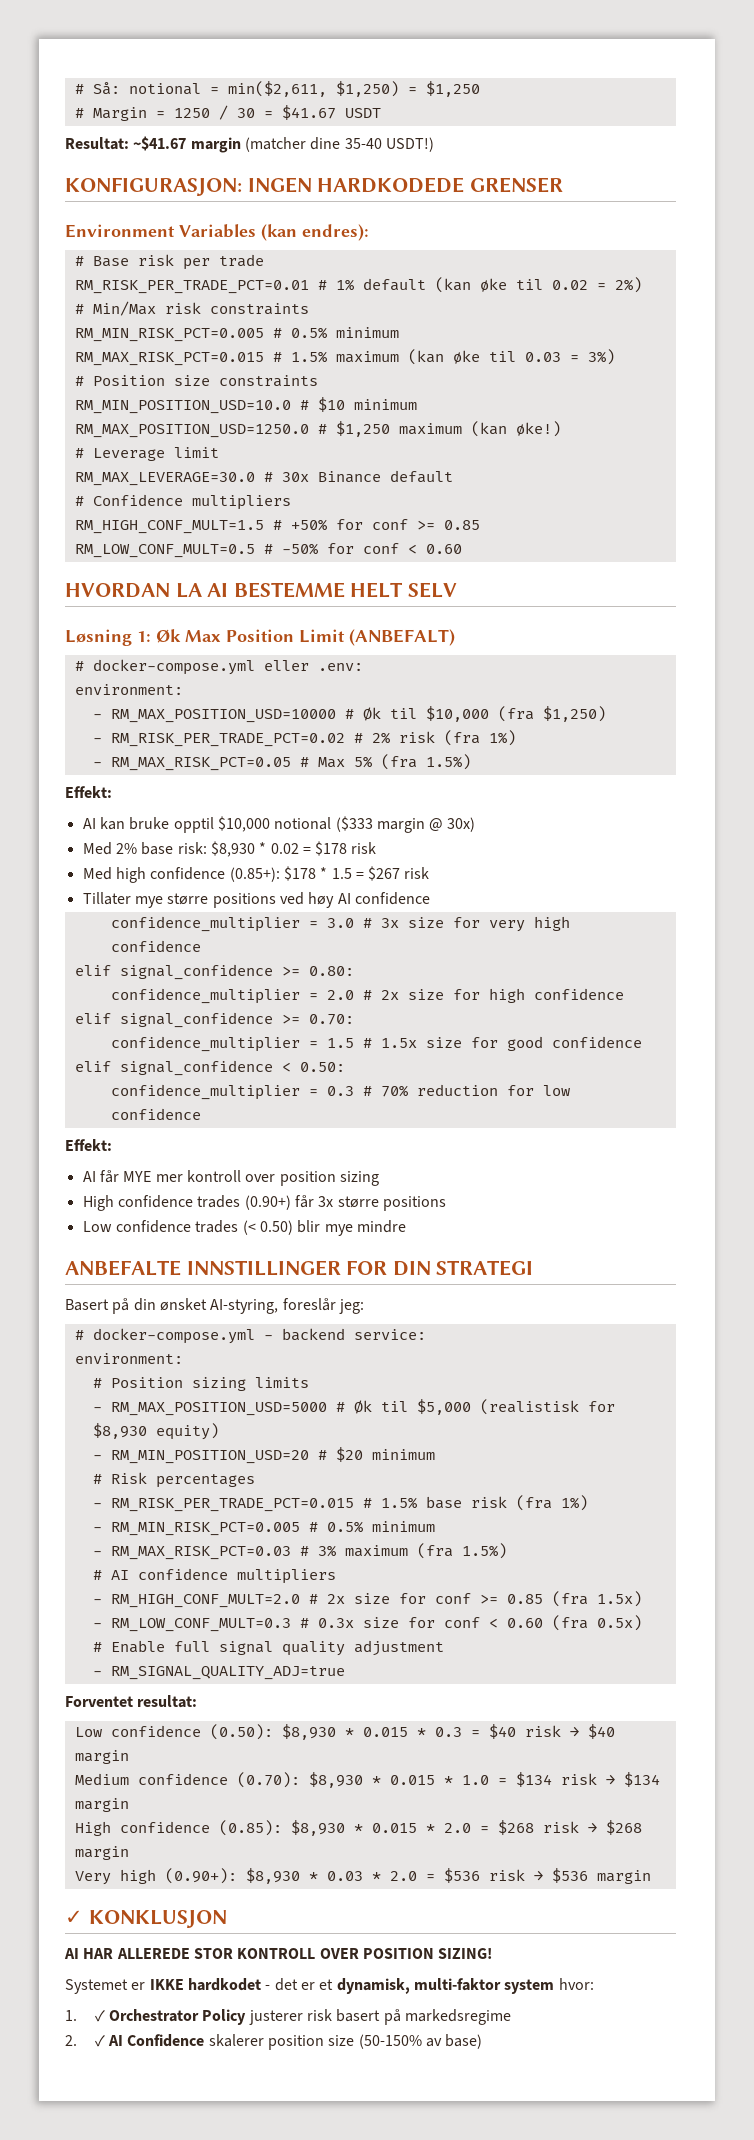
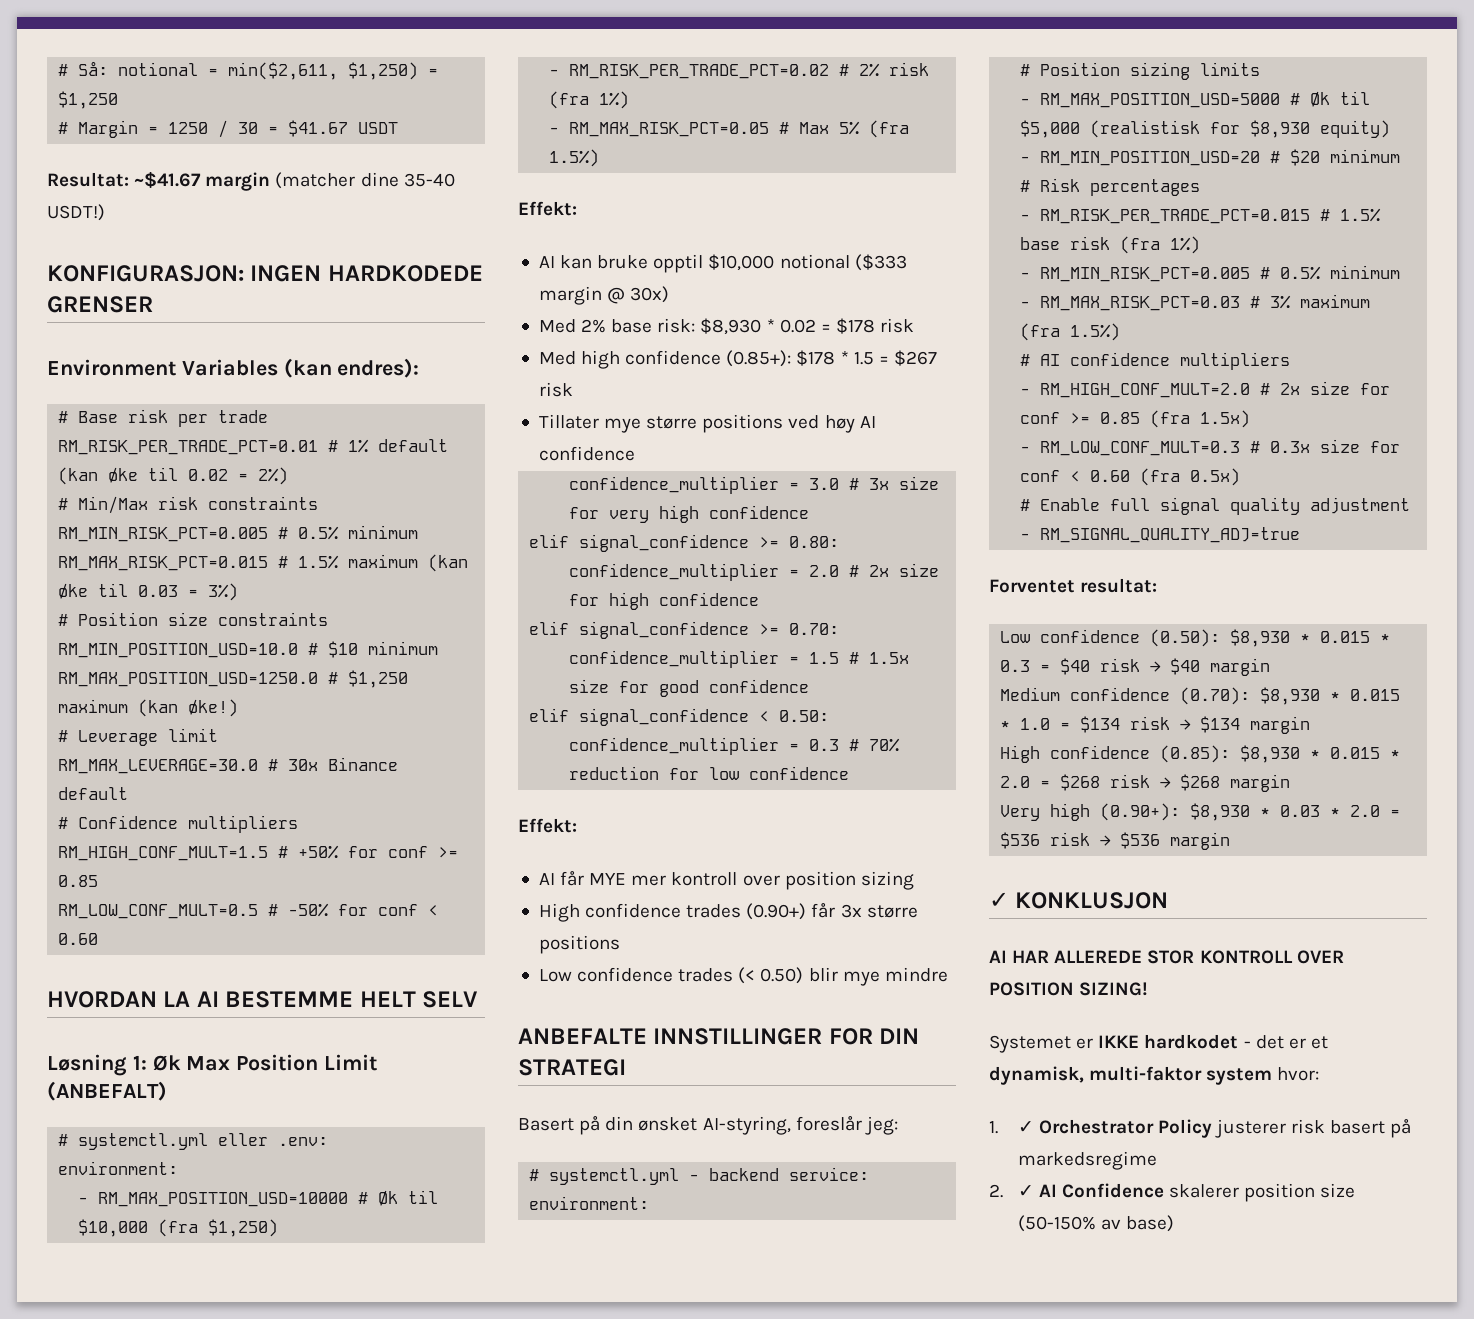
- # docker-compose.yml eller .env:
+ # systemctl.yml eller .env:
- # docker-compose.yml - backend service:
+ # systemctl.yml - backend service:

